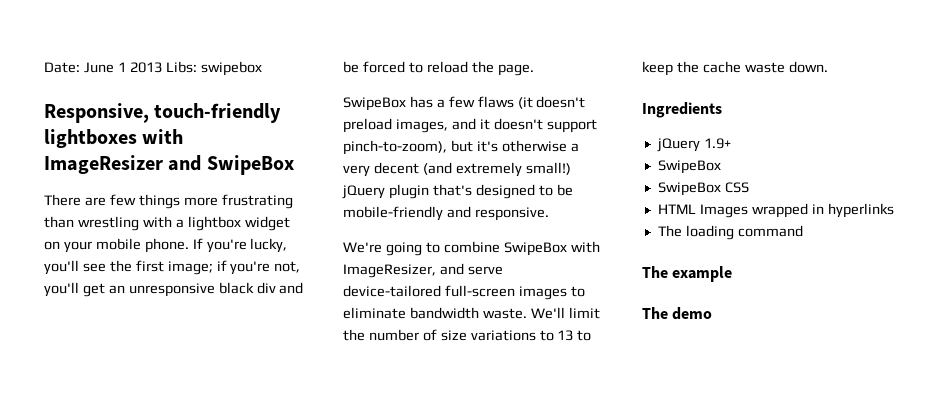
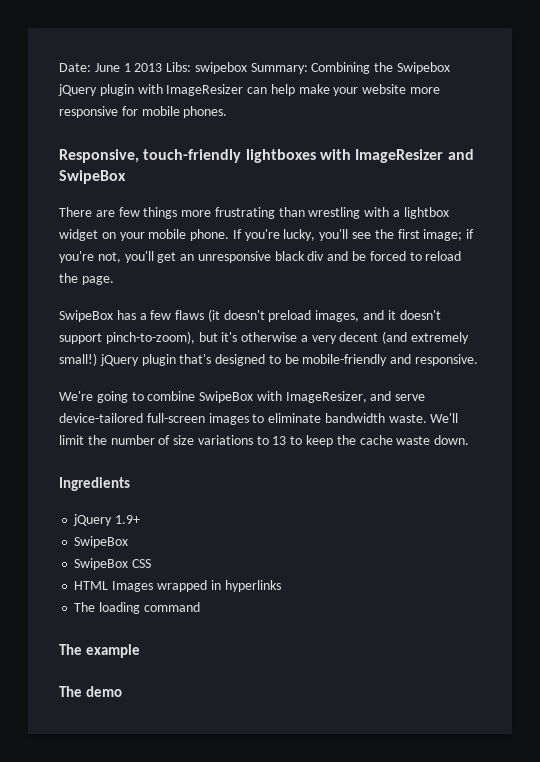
- Date: June 1 2013 Libs: swipebox
+ Date: June 1 2013 Libs: swipebox Summary: Combining the Swipebox jQuery plugin with ImageResizer can help make your website more responsive for mobile phones.

